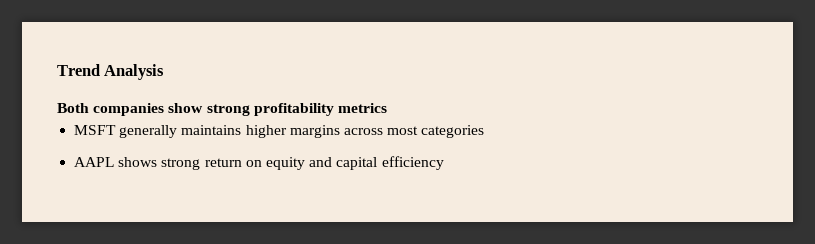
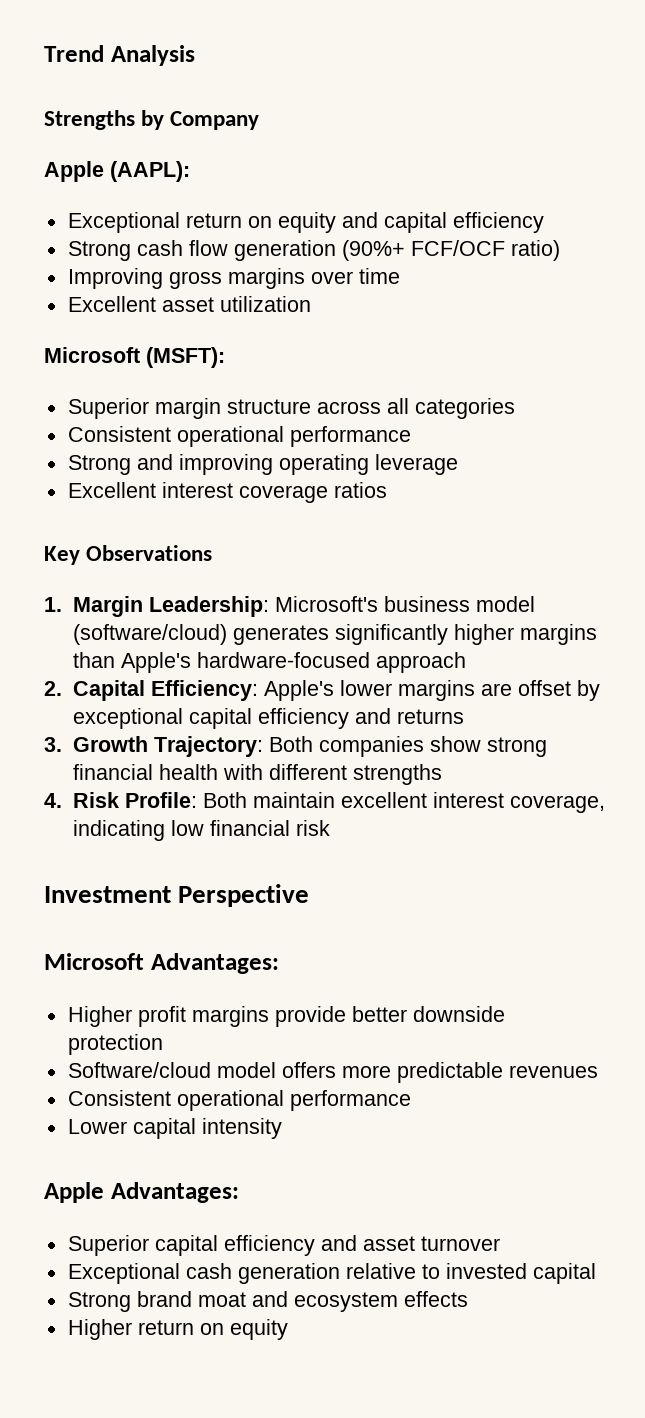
- Both companies show strong profitability metrics
- MSFT generally maintains higher margins across most categories
- AAPL shows strong return on equity and capital efficiency
+ Strengths by Company
+ Apple (AAPL):
+ Exceptional return on equity and capital efficiency
+ Strong cash flow generation (90%+ FCF/OCF ratio)
+ Improving gross margins over time
+ Excellent asset utilization
+ Microsoft (MSFT):
+ Superior margin structure across all categories
+ Consistent operational performance
+ Strong and improving operating leverage
+ Excellent interest coverage ratios
+ Key Observations
+ 1. Margin Leadership: Microsoft's business model (software/cloud) generates significantly higher margins than Apple's hardware-focused approach
+ 2. Capital Efficiency: Apple's lower margins are offset by exceptional capital efficiency and returns
+ 3. Growth Trajectory: Both companies show strong financial health with different strengths
+ 4. Risk Profile: Both maintain excellent interest coverage, indicating low financial risk
+ Investment Perspective
+ Microsoft Advantages:
+ Higher profit margins provide better downside protection
+ Software/cloud model offers more predictable revenues
+ Consistent operational performance
+ Lower capital intensity
+ Apple Advantages:
+ Superior capital efficiency and asset turnover
+ Exceptional cash generation relative to invested capital
+ Strong brand moat and ecosystem effects
+ Higher return on equity

